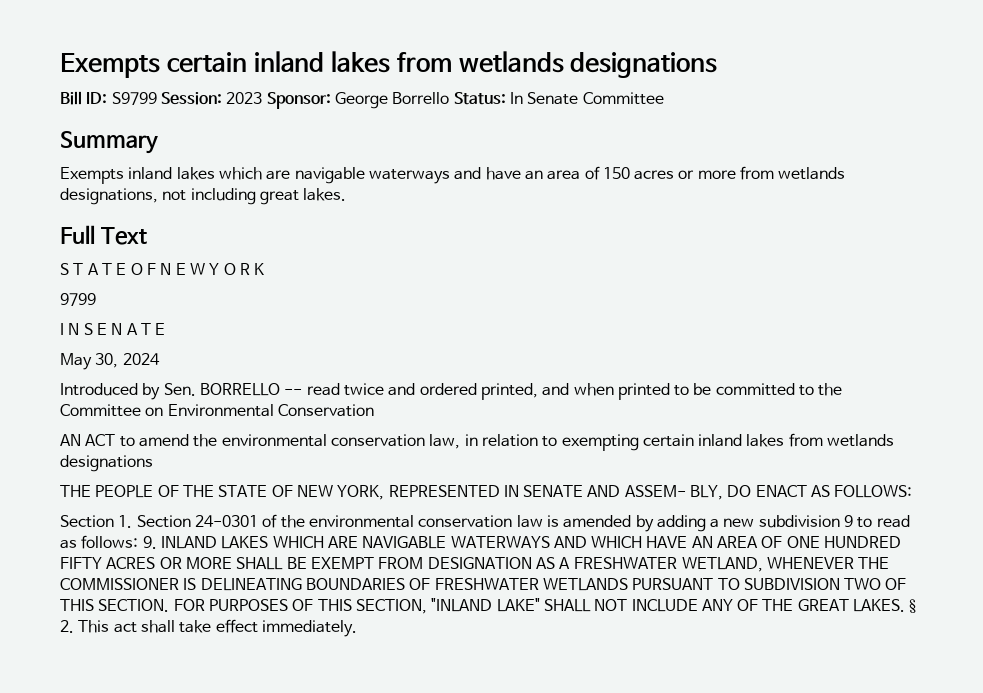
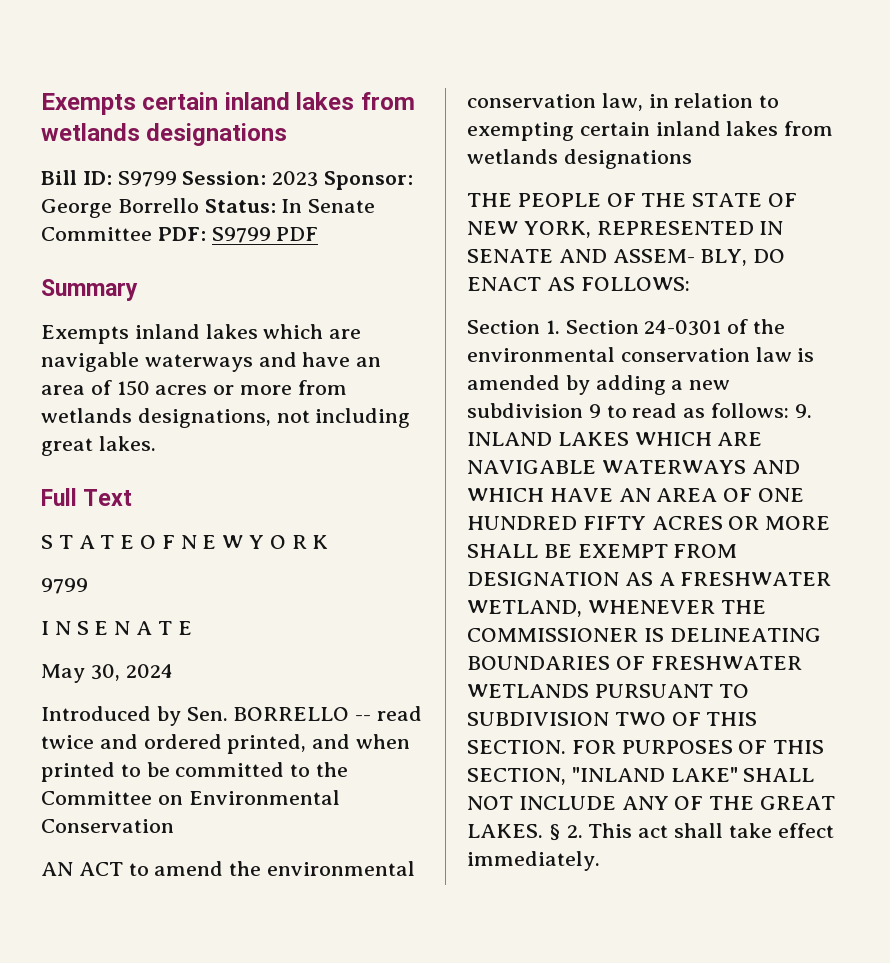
- Bill ID: S9799 Session: 2023 Sponsor: George Borrello Status: In Senate Committee
+ Bill ID: S9799 Session: 2023 Sponsor: George Borrello Status: In Senate Committee PDF: S9799 PDF

